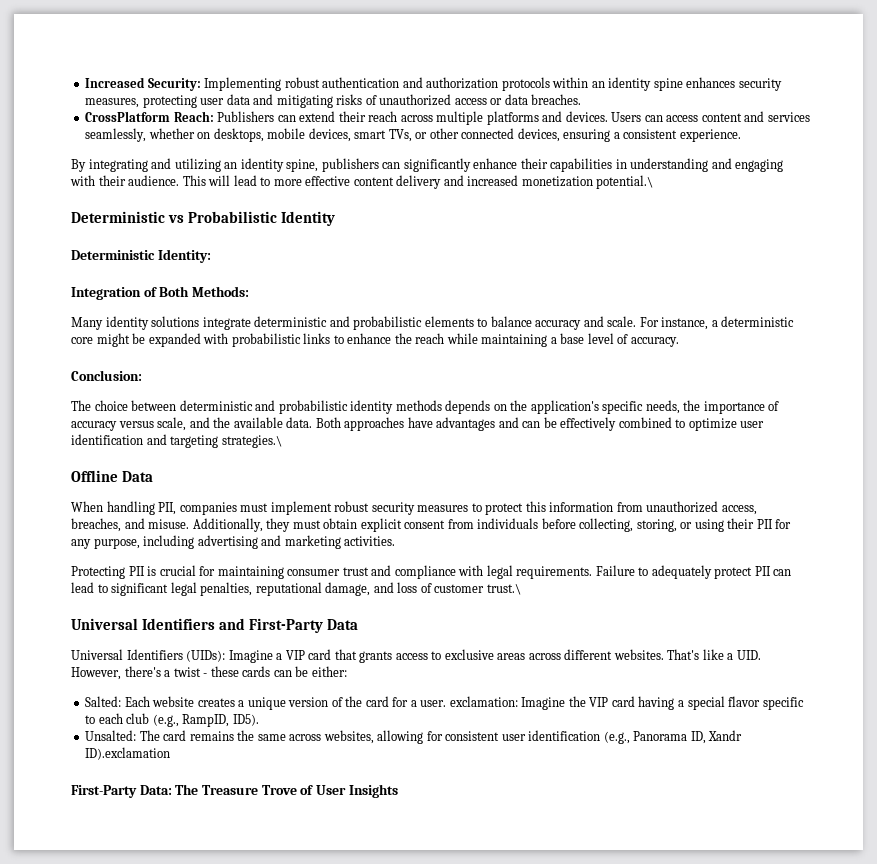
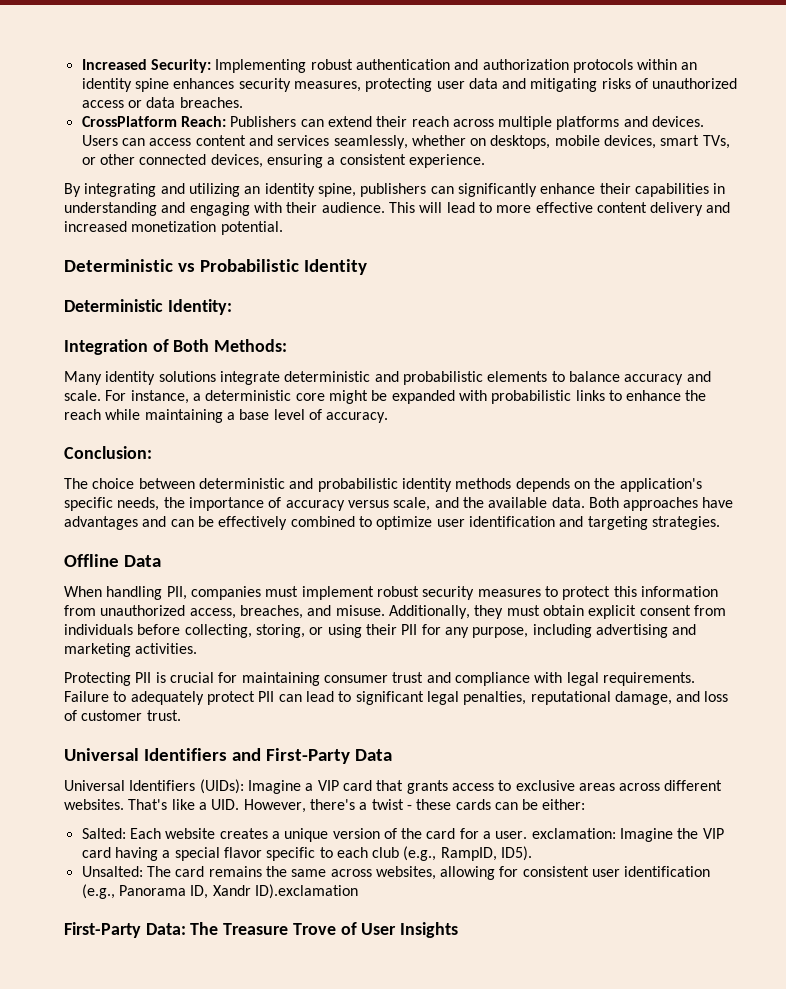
- This will lead to more effective content delivery and increased monetization potential.\
+ This will lead to more effective content delivery and increased monetization potential.
- Both approaches have advantages and can be effectively combined to optimize user identification and targeting strategies.\
+ Both approaches have advantages and can be effectively combined to optimize user identification and targeting strategies.
- Failure to adequately protect PII can lead to significant legal penalties, reputational damage, and loss of customer trust.\
+ Failure to adequately protect PII can lead to significant legal penalties, reputational damage, and loss of customer trust.

